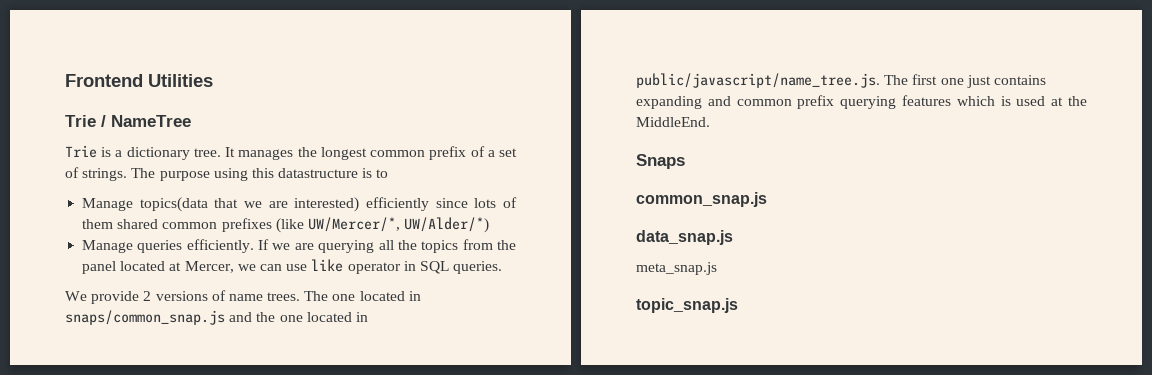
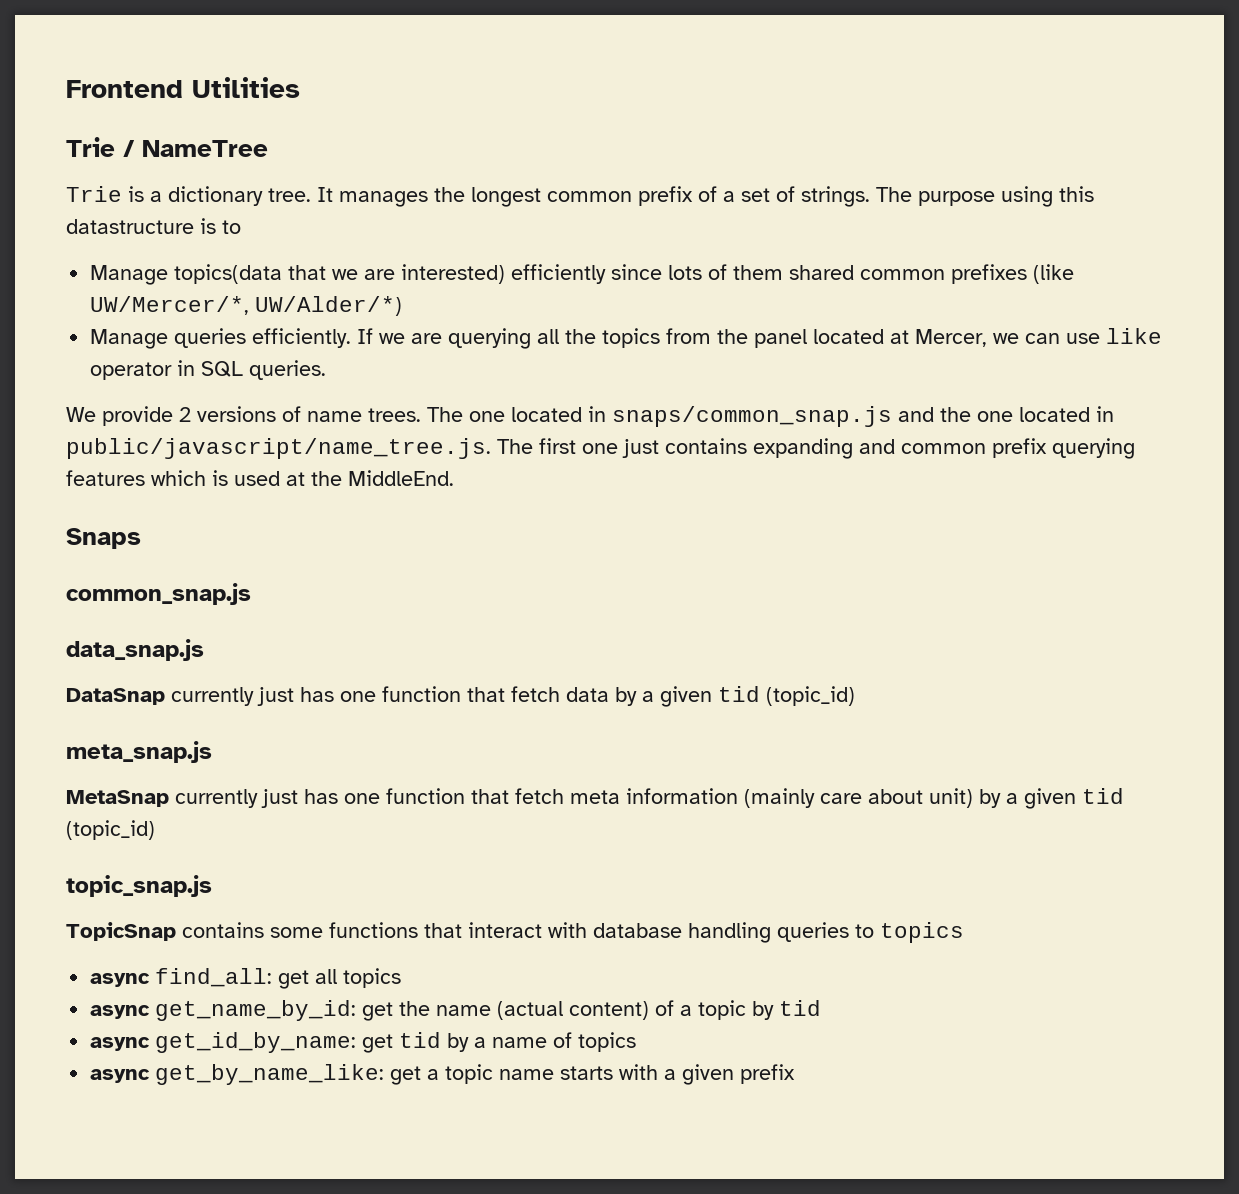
+ DataSnap currently just has one function that fetch data by a given tid (topic_id)
  meta_snap.js
+ MetaSnap currently just has one function that fetch meta information (mainly care about unit) by a given tid (topic_id)
  topic_snap.js
+ TopicSnap contains some functions that interact with database handling queries to topics
+ async find_all: get all topics
+ async get_name_by_id: get the name (actual content) of a topic by tid
+ async get_id_by_name: get tid by a name of topics
+ async get_by_name_like: get a topic name starts with a given prefix

